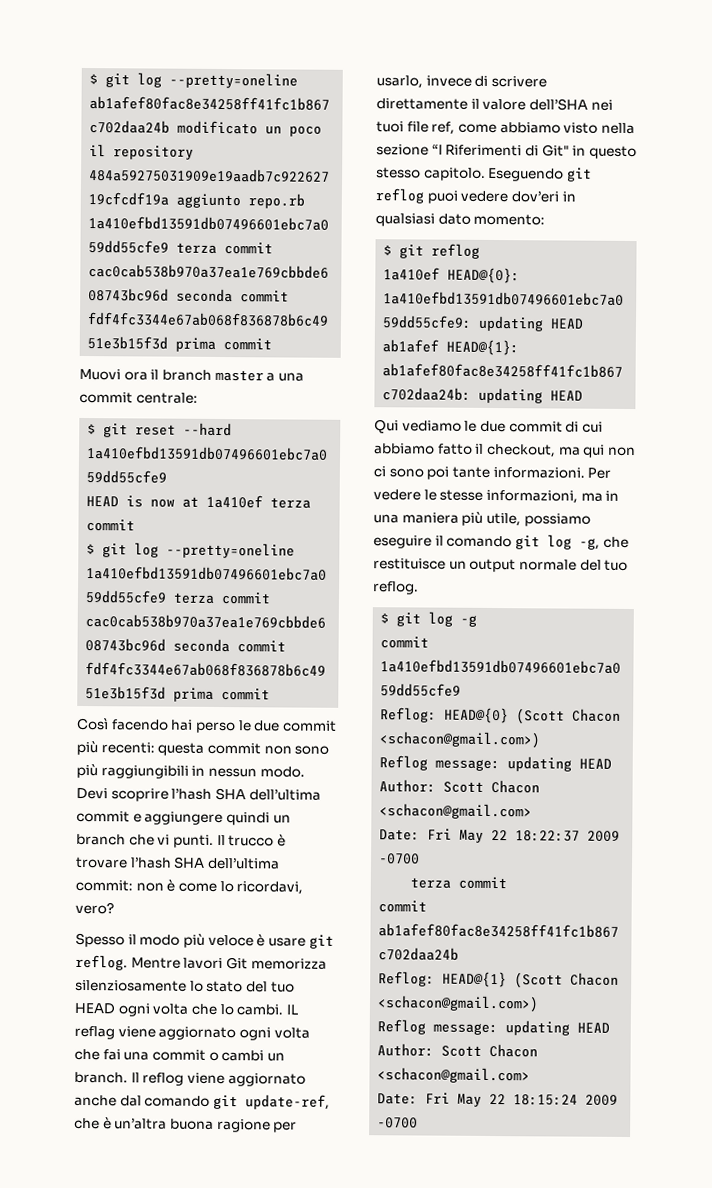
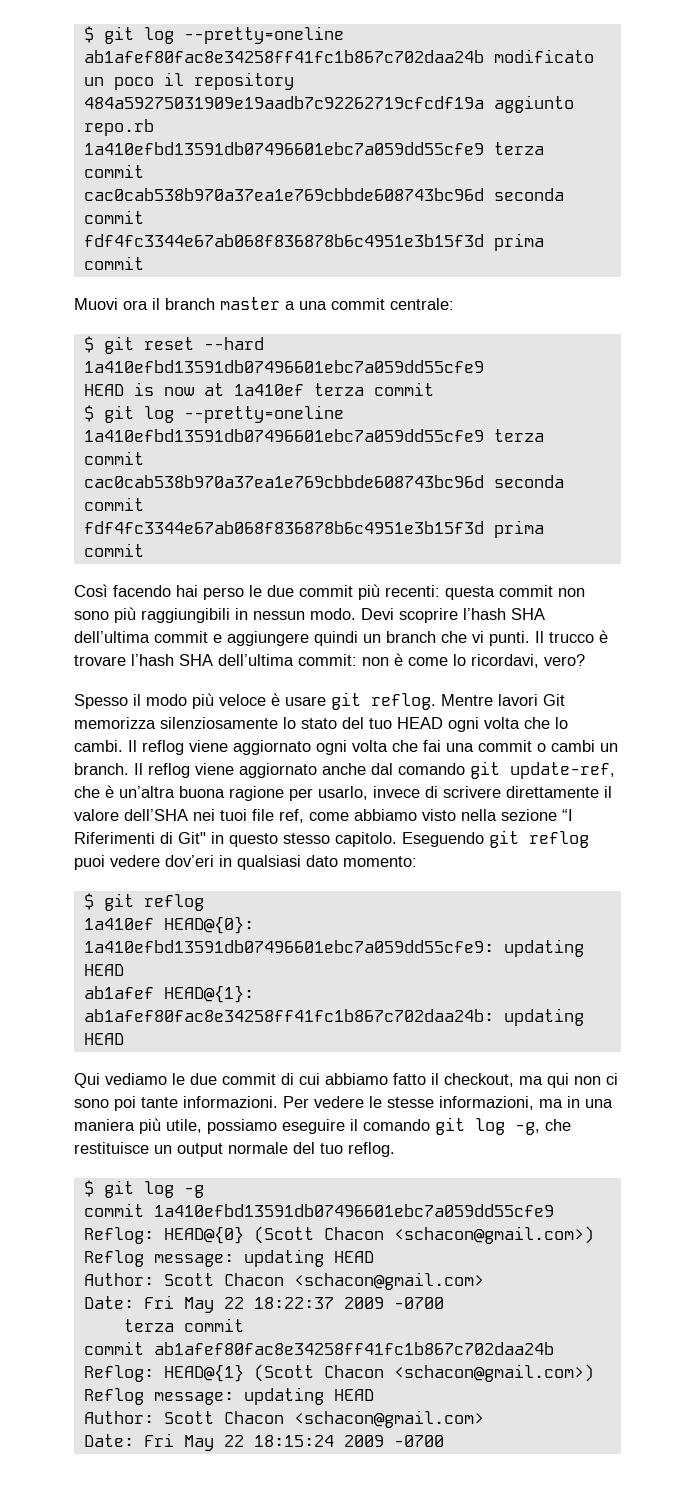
- IL reflag viene aggiornato ogni volta che fai una commit o cambi un branch.
+ Il reflog viene aggiornato ogni volta che fai una commit o cambi un branch.

